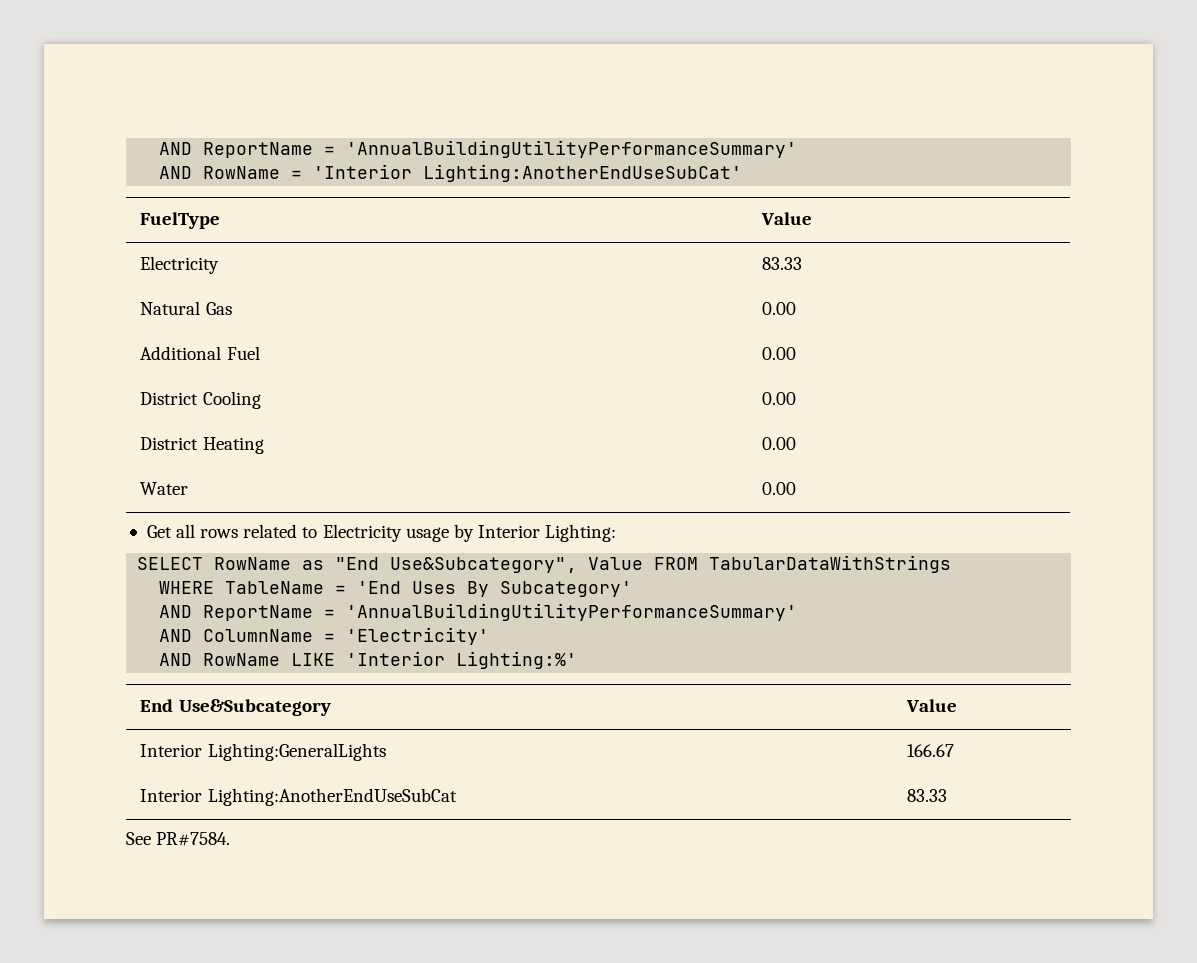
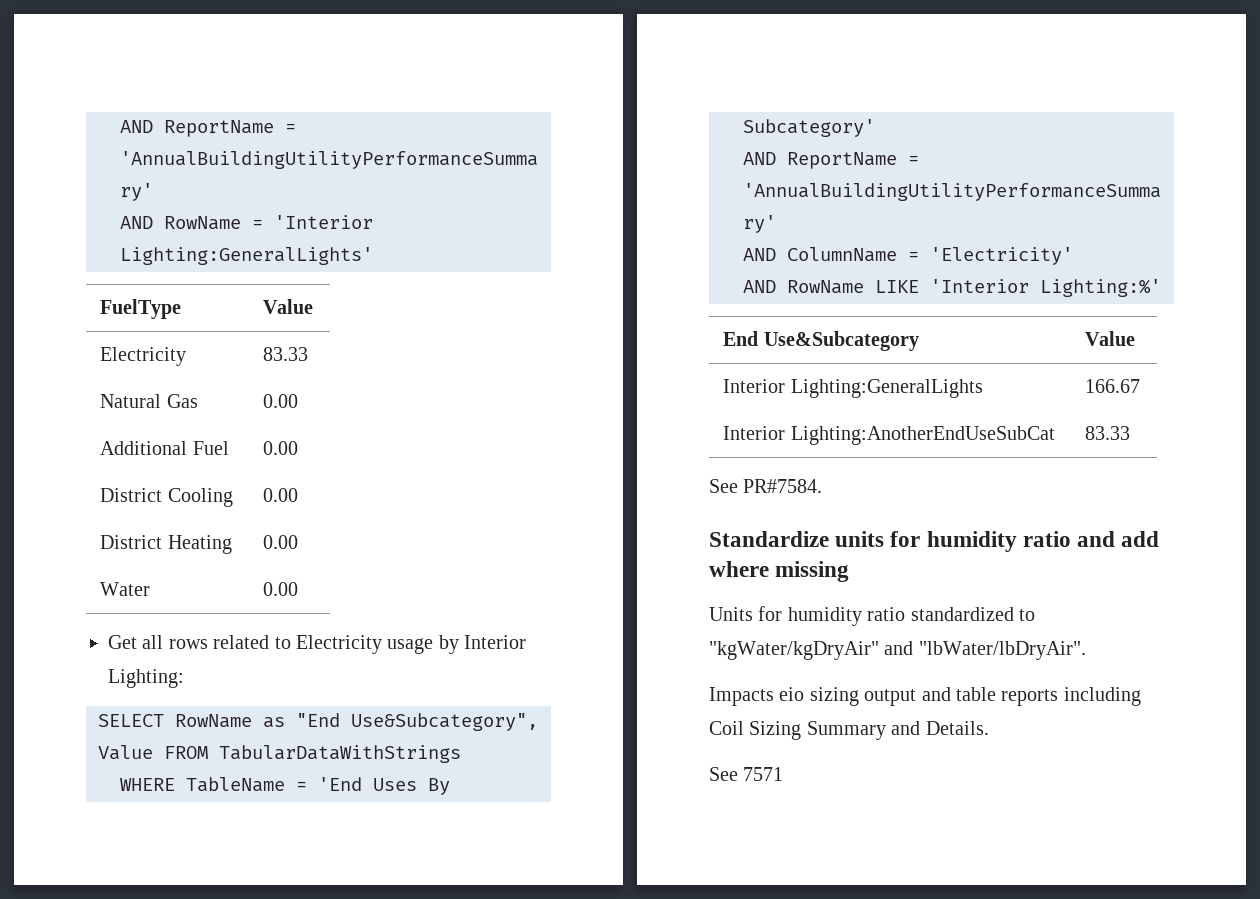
- AND RowName = 'Interior Lighting:AnotherEndUseSubCat'
+ AND RowName = 'Interior Lighting:GeneralLights'
+ Standardize units for humidity ratio and add where missing
+ Units for humidity ratio standardized to "kgWater/kgDryAir" and "lbWater/lbDryAir".
+ Impacts eio sizing output and table reports including Coil Sizing Summary and Details.
+ See 7571

